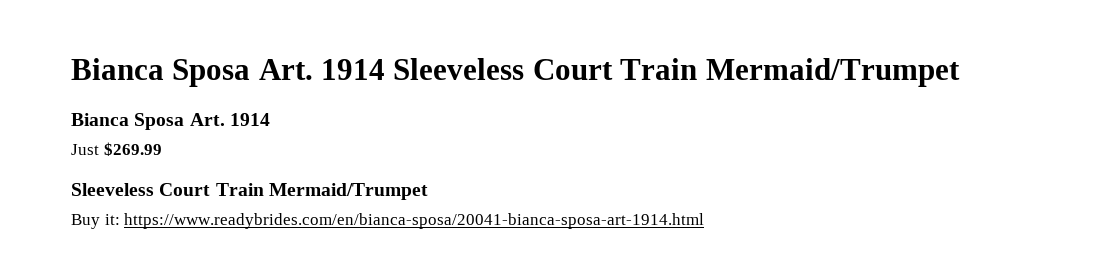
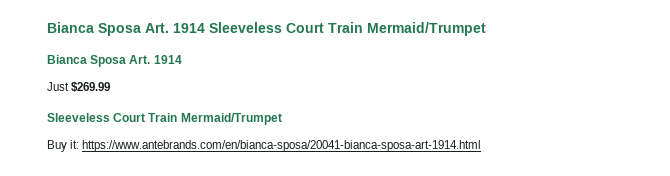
- Buy it: https://www.readybrides.com/en/bianca-sposa/20041-bianca-sposa-art-1914.html
+ Buy it: https://www.antebrands.com/en/bianca-sposa/20041-bianca-sposa-art-1914.html

